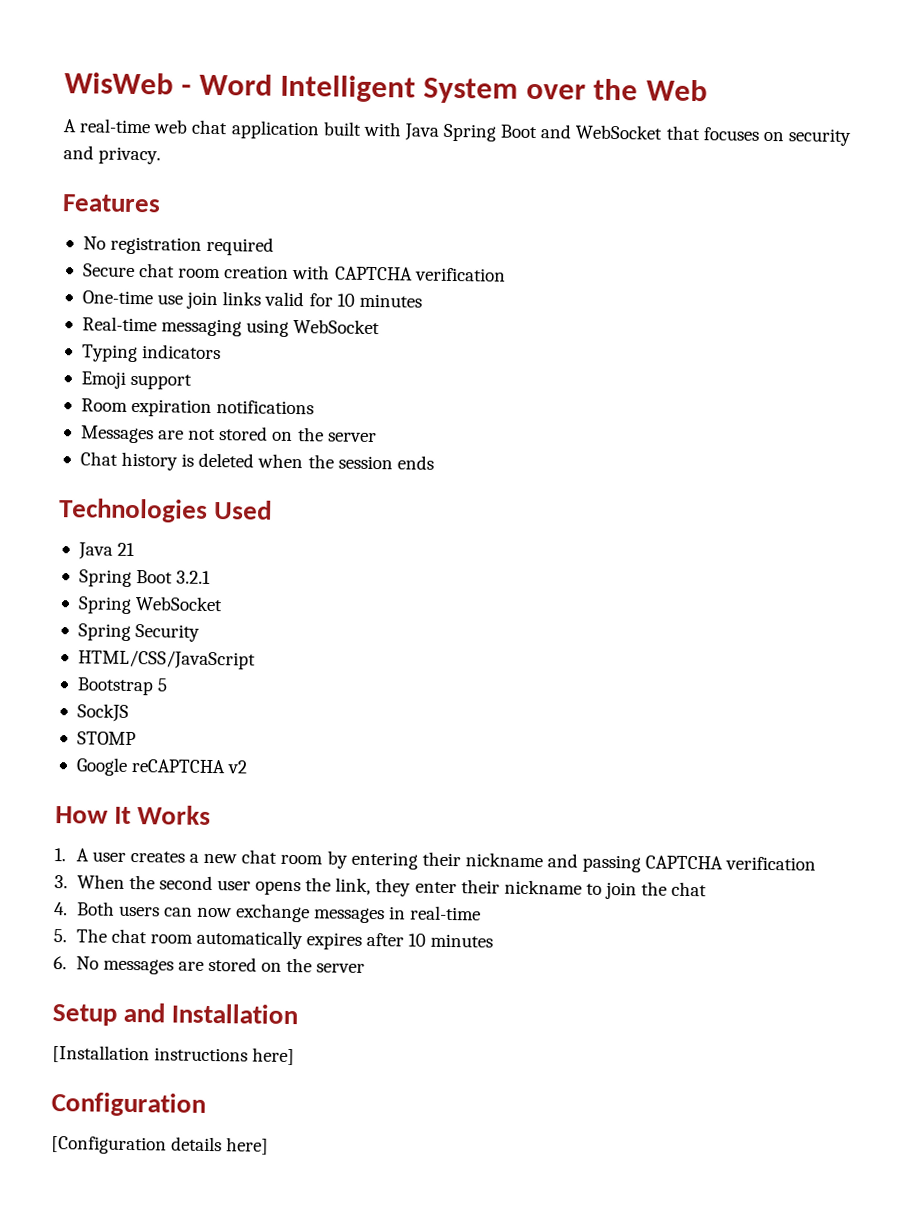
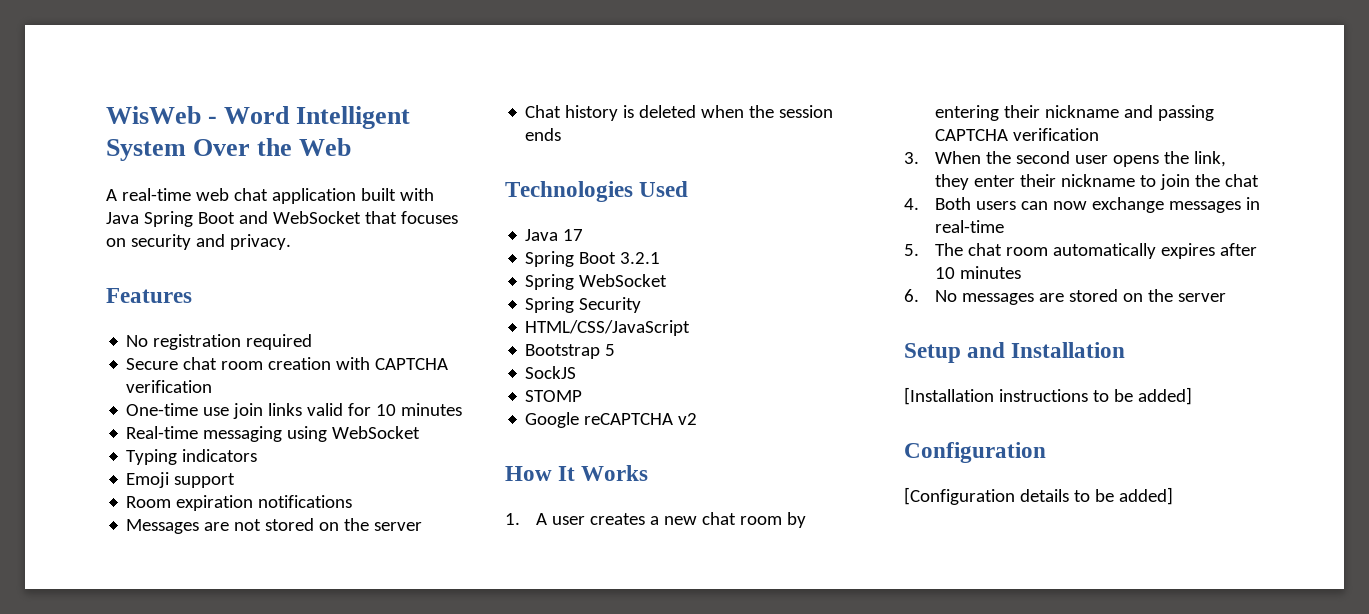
- WisWeb - Word Intelligent System over the Web
+ WisWeb - Word Intelligent System Over the Web
- Java 21
+ Java 17
- [Installation instructions here]
+ [Installation instructions to be added]
- [Configuration details here]
+ [Configuration details to be added]

